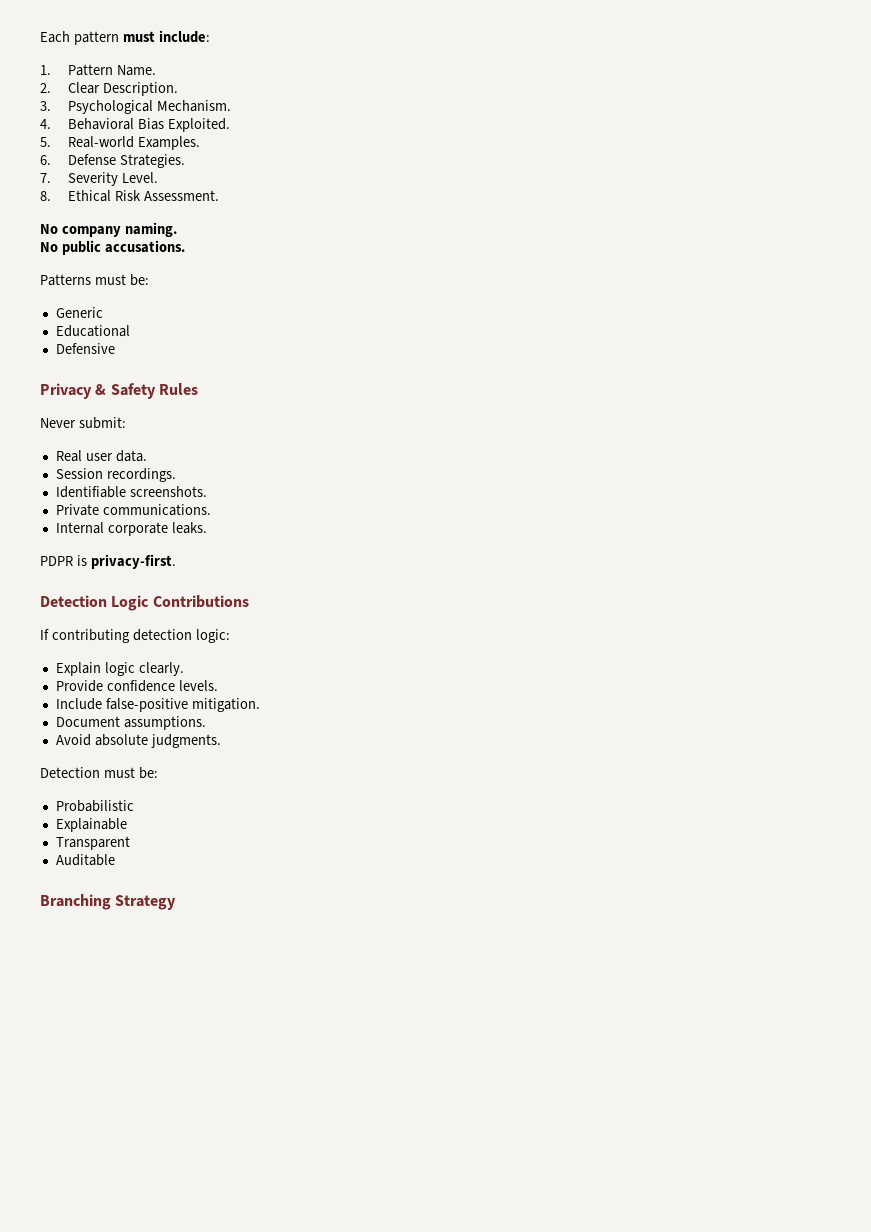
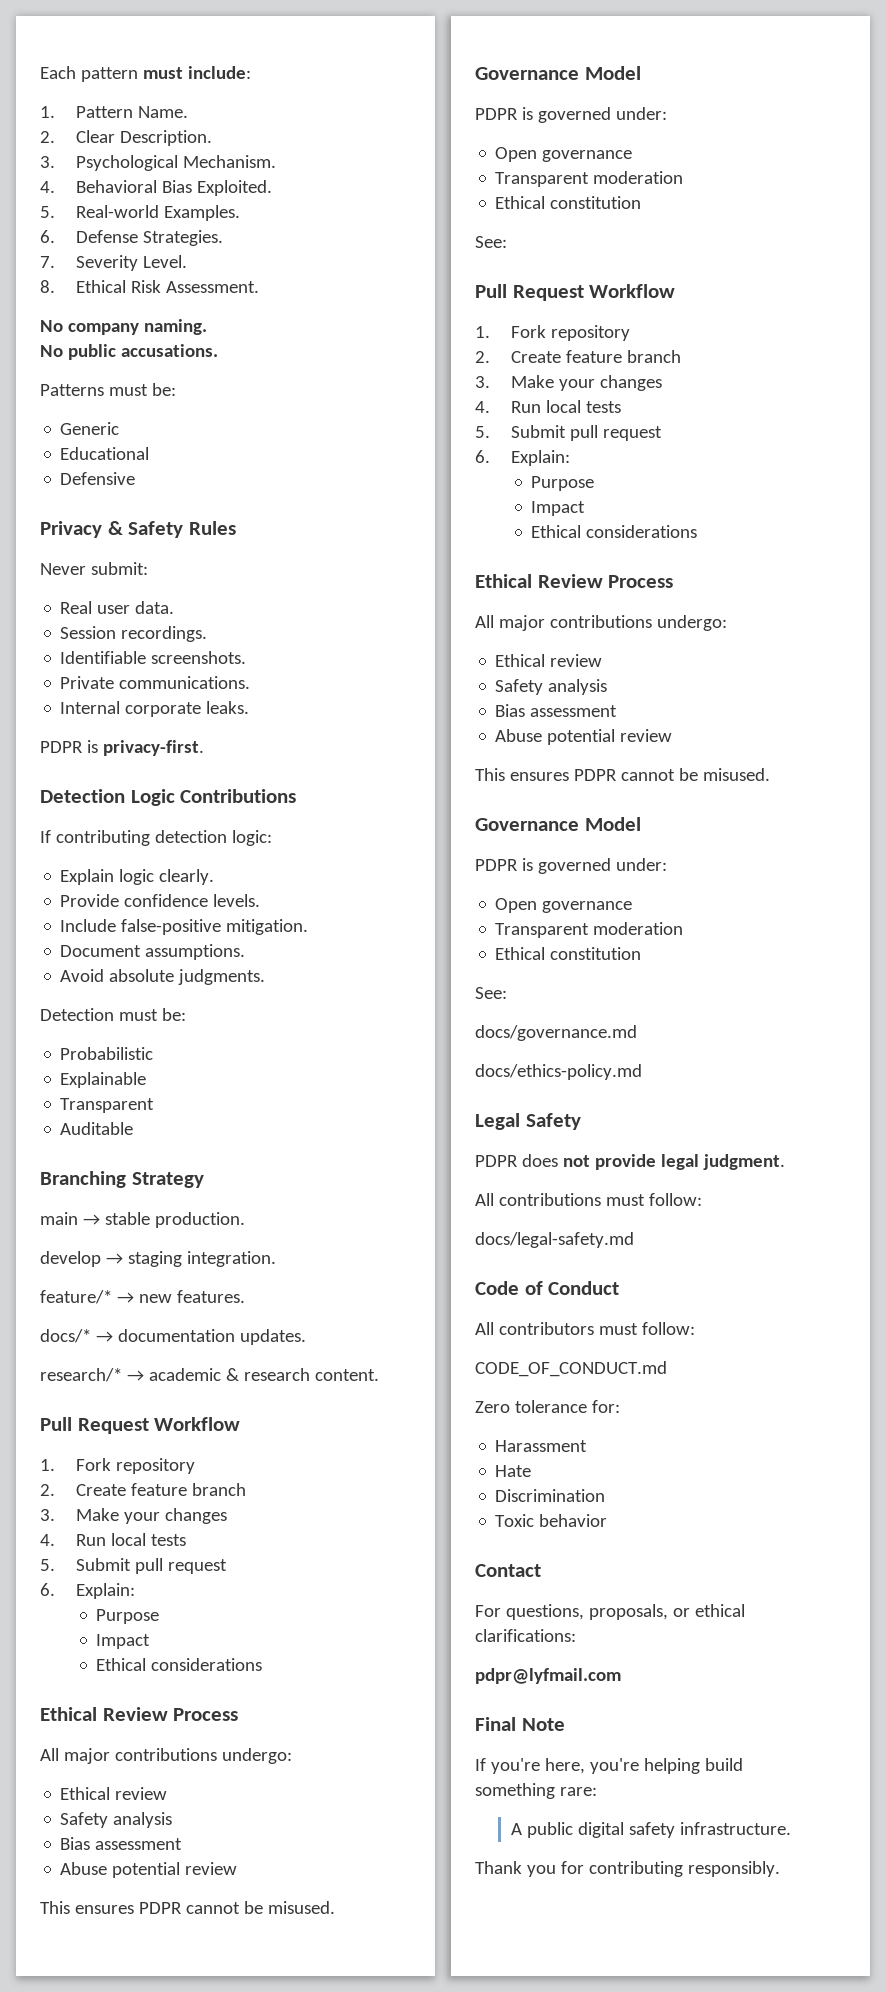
+ main → stable production.
+ develop → staging integration.
+ feature/* → new features.
+ docs/* → documentation updates.
+ research/* → academic & research content.
+ Pull Request Workflow
+ 1. Fork repository
+ 2. Create feature branch
+ 3. Make your changes
+ 4. Run local tests
+ 5. Submit pull request
+ 6. Explain:
+ Purpose
+ Impact
+ Ethical considerations
+ Ethical Review Process
+ All major contributions undergo:
+ Ethical review
+ Safety analysis
+ Bias assessment
+ Abuse potential review
+ This ensures PDPR cannot be misused.
+ Governance Model
+ PDPR is governed under:
+ Open governance
+ Transparent moderation
+ Ethical constitution
+ See:
+ Pull Request Workflow
+ 1. Fork repository
+ 2. Create feature branch
+ 3. Make your changes
+ 4. Run local tests
+ 5. Submit pull request
+ 6. Explain:
+ Purpose
+ Impact
+ Ethical considerations
+ Ethical Review Process
+ All major contributions undergo:
+ Ethical review
+ Safety analysis
+ Bias assessment
+ Abuse potential review
+ This ensures PDPR cannot be misused.
+ Governance Model
+ PDPR is governed under:
+ Open governance
+ Transparent moderation
+ Ethical constitution
+ See:
+ docs/governance.md
+ docs/ethics-policy.md
+ Legal Safety
+ PDPR does not provide legal judgment.
+ All contributions must follow:
+ docs/legal-safety.md
+ Code of Conduct
+ All contributors must follow:
+ CODE_OF_CONDUCT.md
+ Zero tolerance for:
+ Harassment
+ Hate
+ Discrimination
+ Toxic behavior
+ Contact
+ For questions, proposals, or ethical clarifications:
+ pdpr@lyfmail.com
+ Final Note
+ If you're here, you're helping build something rare:
+ A public digital safety infrastructure.
+ Thank you for contributing responsibly.

